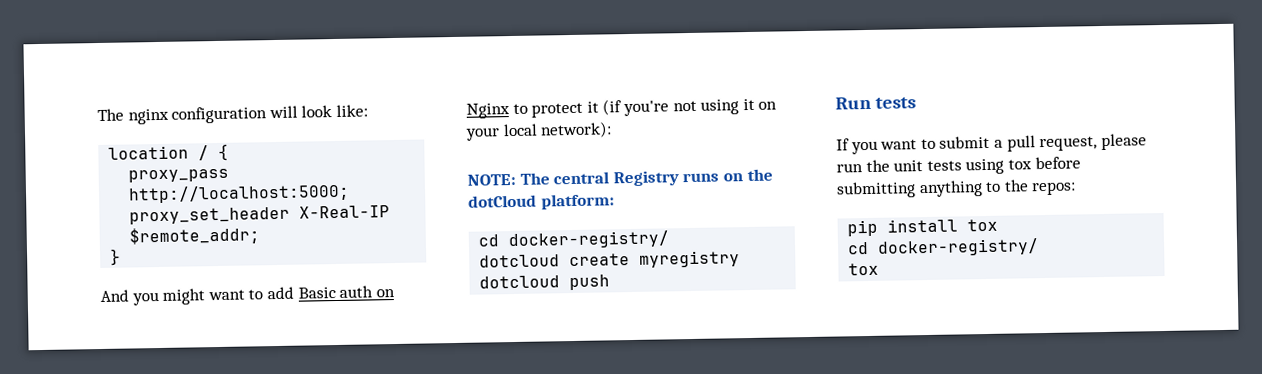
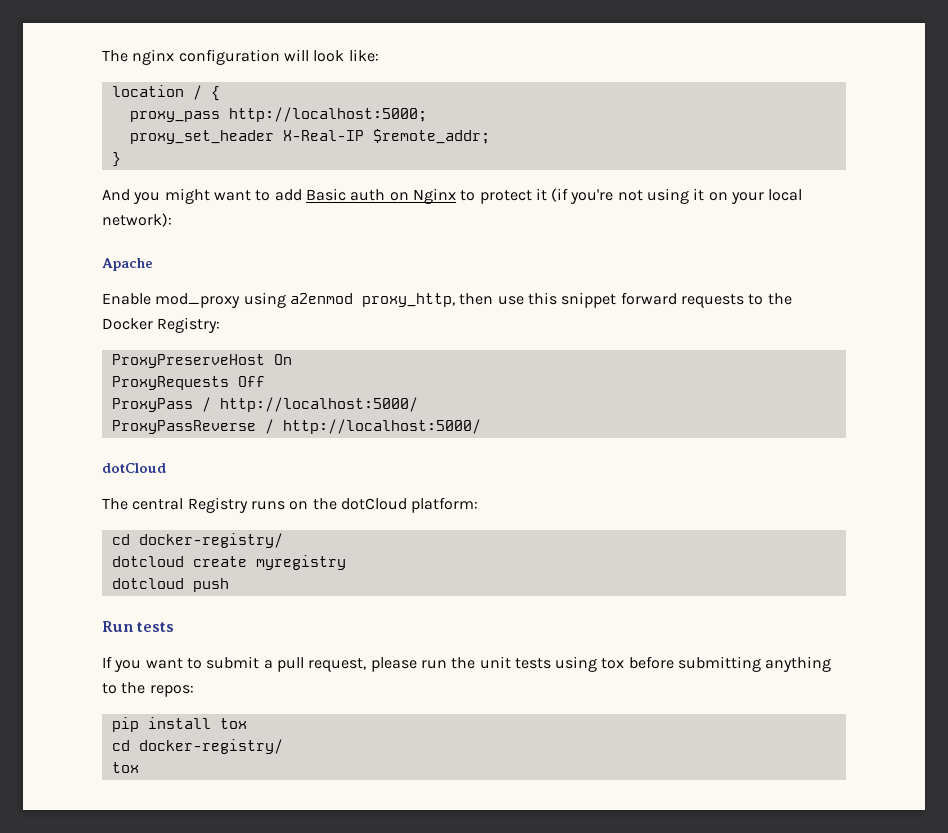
- NOTE: The central Registry runs on the dotCloud platform:
+ Apache
+ Enable mod_proxy using a2enmod proxy_http, then use this snippet forward requests to the Docker Registry:
+ ProxyPreserveHost On
+ ProxyRequests Off
+ ProxyPass / http://localhost:5000/
+ ProxyPassReverse / http://localhost:5000/
+ dotCloud
+ The central Registry runs on the dotCloud platform:

